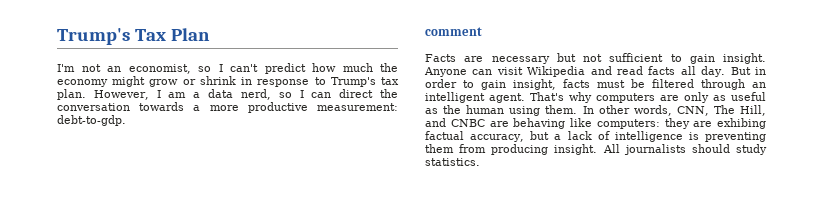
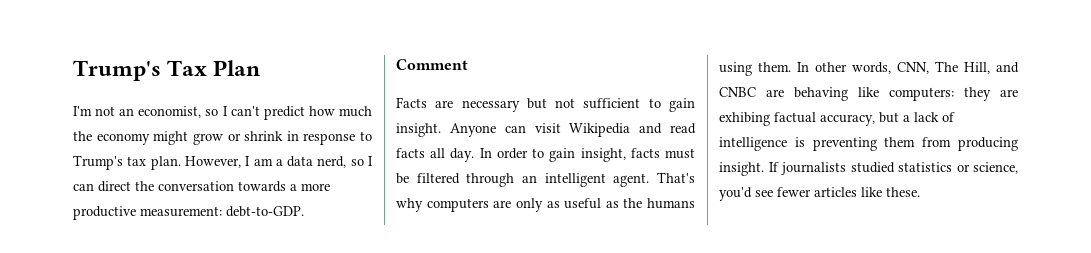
- However, I am a data nerd, so I can direct the conversation towards a more productive measurement: debt-to-gdp.
- comment
+ However, I am a data nerd, so I can direct the conversation towards a more productive measurement: debt-to-GDP.
+ Comment
- But in order to gain insight, facts must be filtered through an intelligent agent.
+ In order to gain insight, facts must be filtered through an intelligent agent.
- That's why computers are only as useful as the human using them.
+ That's why computers are only as useful as the humans using them.
- All journalists should study statistics.
+ If journalists studied statistics or science, you'd see fewer articles like these.

